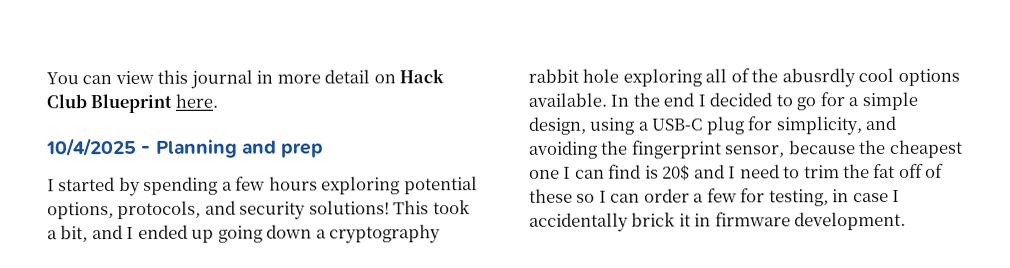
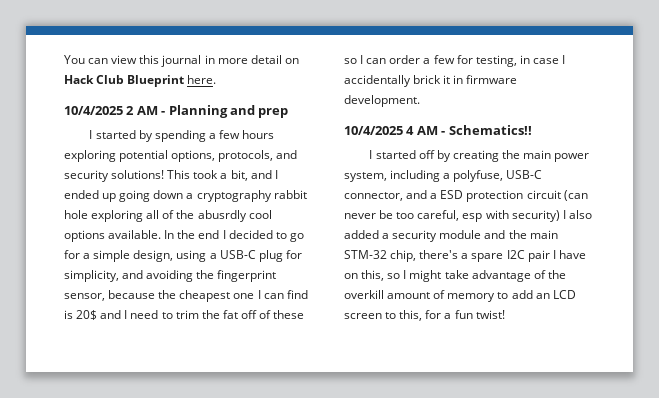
- 10/4/2025 - Planning and prep
+ 10/4/2025 2 AM - Planning and prep
+ 10/4/2025 4 AM - Schematics!!
+ I started off by creating the main power system, including a polyfuse, USB-C connector, and a ESD protection circuit (can never be too careful, esp with security) I also added a security module and the main STM-32 chip, there's a spare I2C pair I have on this, so I might take advantage of the overkill amount of memory to add an LCD screen to this, for a fun twist!

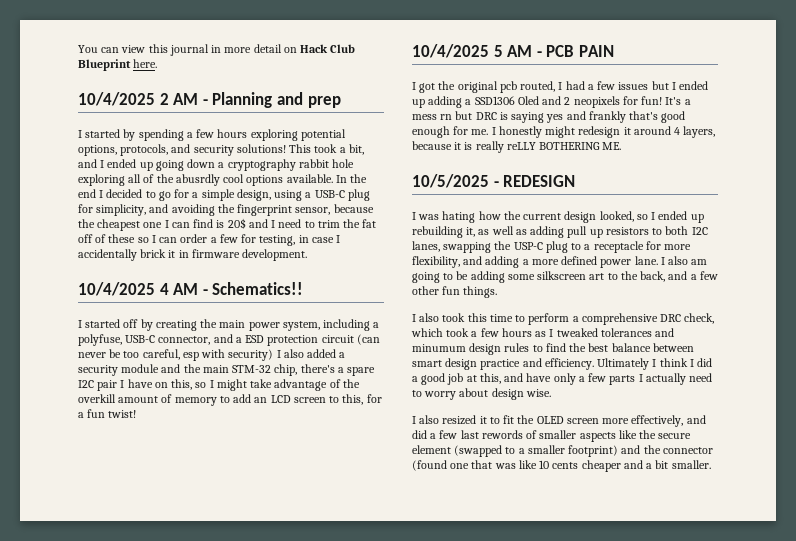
+ 10/4/2025 5 AM - PCB PAIN
+ I got the original pcb routed, I had a few issues but I ended up adding a SSD1306 Oled and 2 neopixels for fun! It's a mess rn but DRC is saying yes and frankly that's good enough for me. I honestly might redesign it around 4 layers, because it is really reLLY BOTHERING ME.
+ 10/5/2025 - REDESIGN
+ I was hating how the current design looked, so I ended up rebuilding it, as well as adding pull up resistors to both I2C lanes, swapping the USP-C plug to a receptacle for more flexibility, and adding a more defined power lane. I also am going to be adding some silkscreen art to the back, and a few other fun things.
+ I also took this time to perform a comprehensive DRC check, which took a few hours as I tweaked tolerances and minumum design rules to find the best balance between smart design practice and efficiency. Ultimately I think I did a good job at this, and have only a few parts I actually need to worry about design wise.
+ I also resized it to fit the OLED screen more effectively, and did a few last rewords of smaller aspects like the secure element (swapped to a smaller footprint) and the connector (found one that was like 10 cents cheaper and a bit smaller.

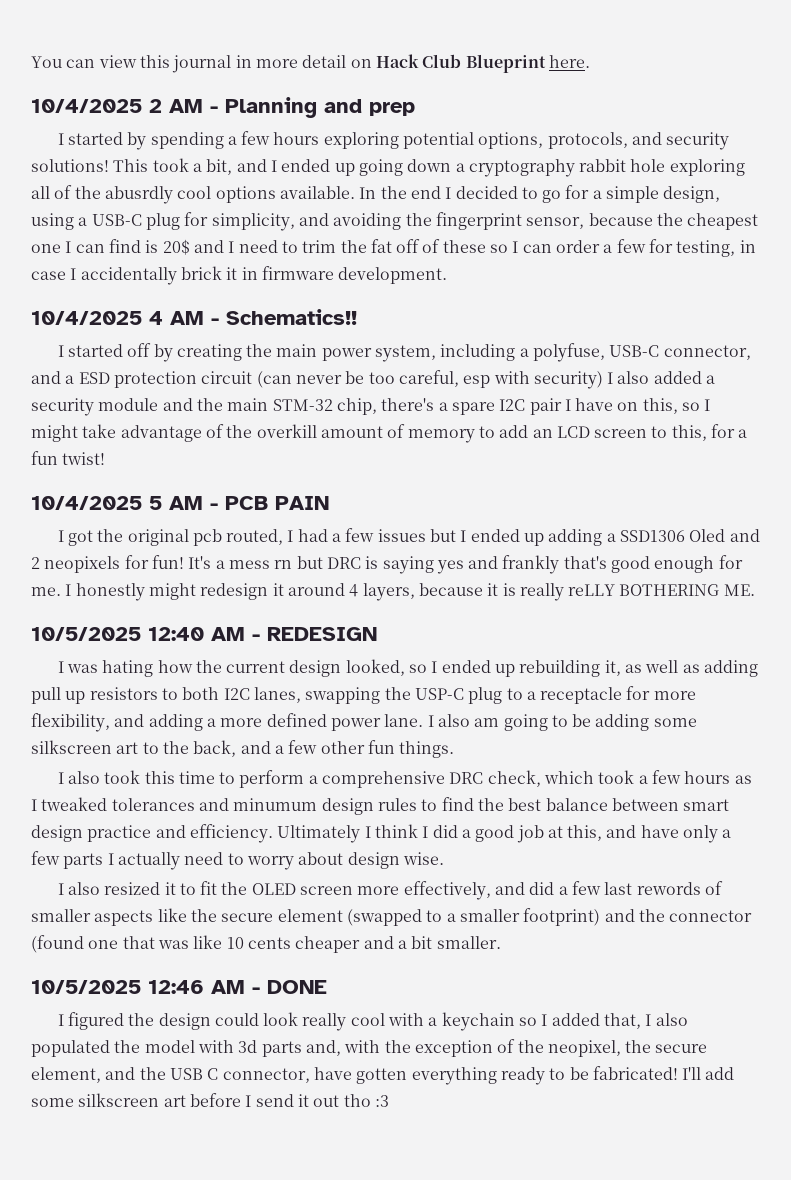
- 10/5/2025 - REDESIGN
+ 10/5/2025 12:40 AM - REDESIGN
+ 10/5/2025 12:46 AM - DONE
+ I figured the design could look really cool with a keychain so I added that, I also populated the model with 3d parts and, with the exception of the neopixel, the secure element, and the USB C connector, have gotten everything ready to be fabricated! I'll add some silkscreen art before I send it out tho :3

